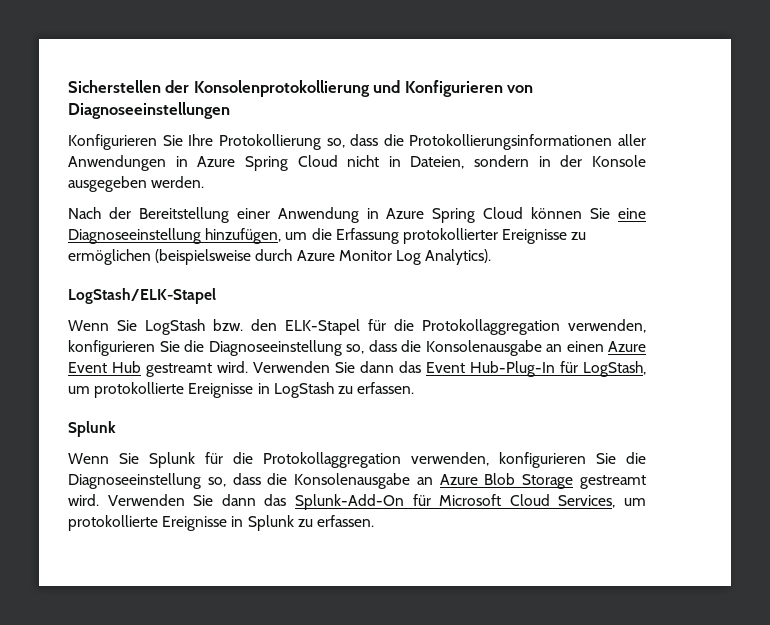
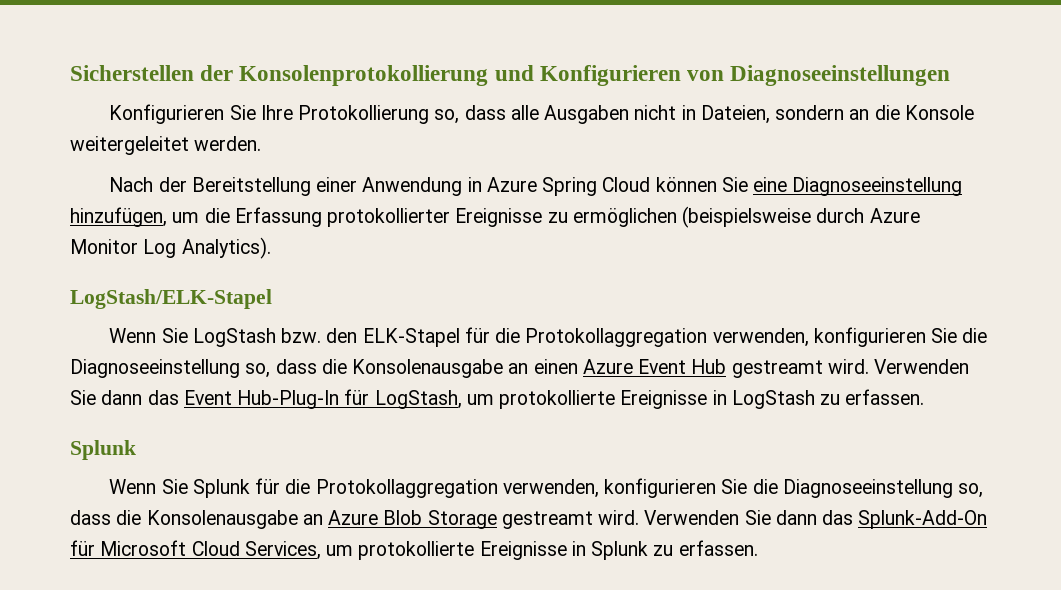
- Konfigurieren Sie Ihre Protokollierung so, dass die Protokollierungsinformationen aller Anwendungen in Azure Spring Cloud nicht in Dateien, sondern in der Konsole ausgegeben werden.
+ Konfigurieren Sie Ihre Protokollierung so, dass alle Ausgaben nicht in Dateien, sondern an die Konsole weitergeleitet werden.

